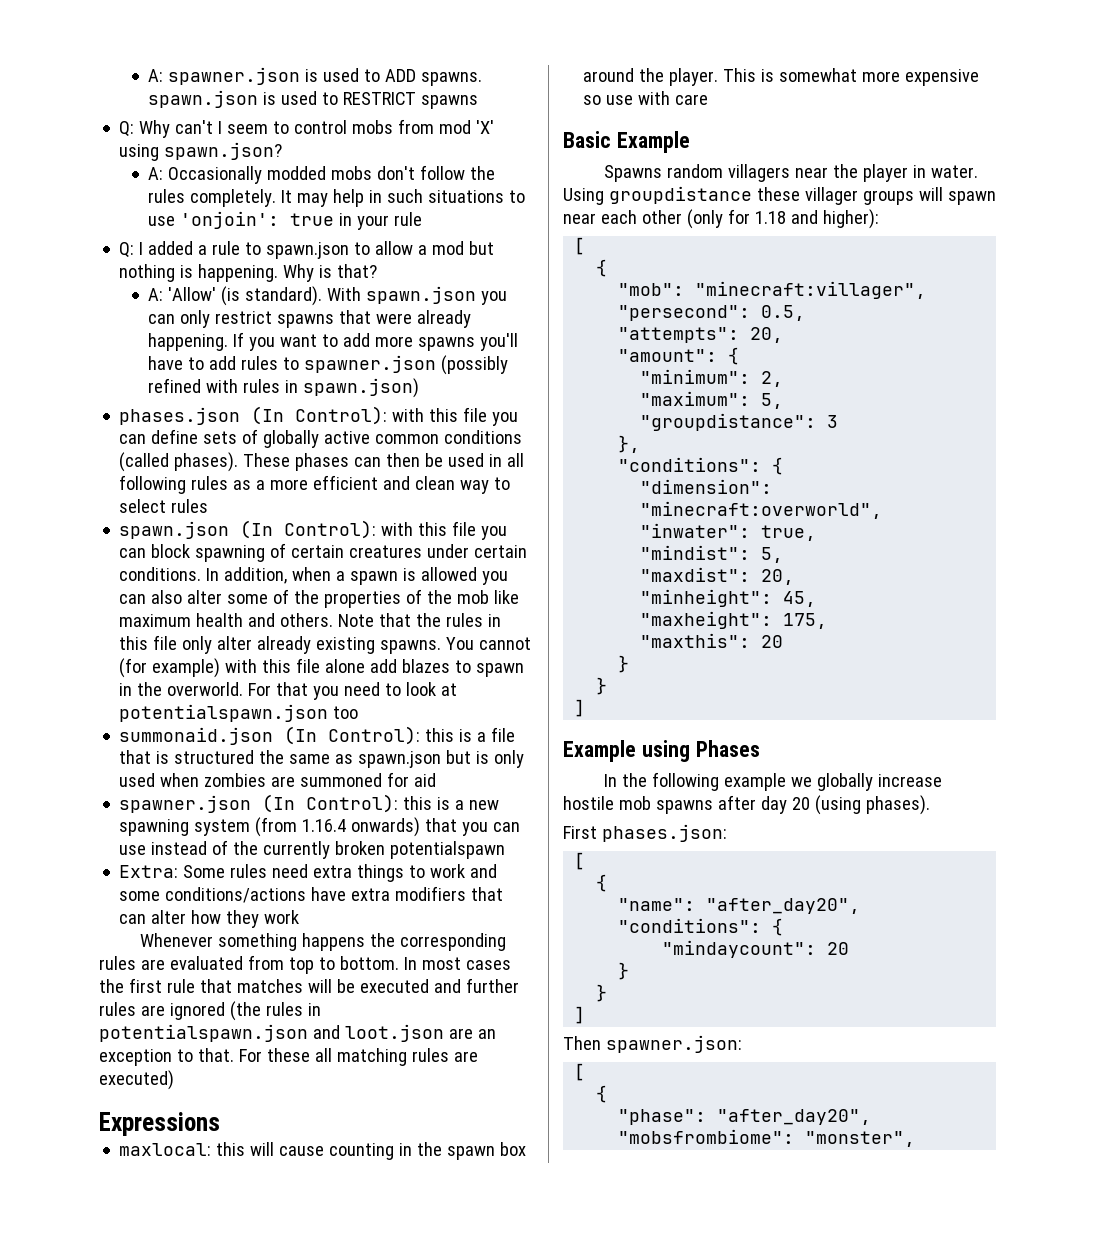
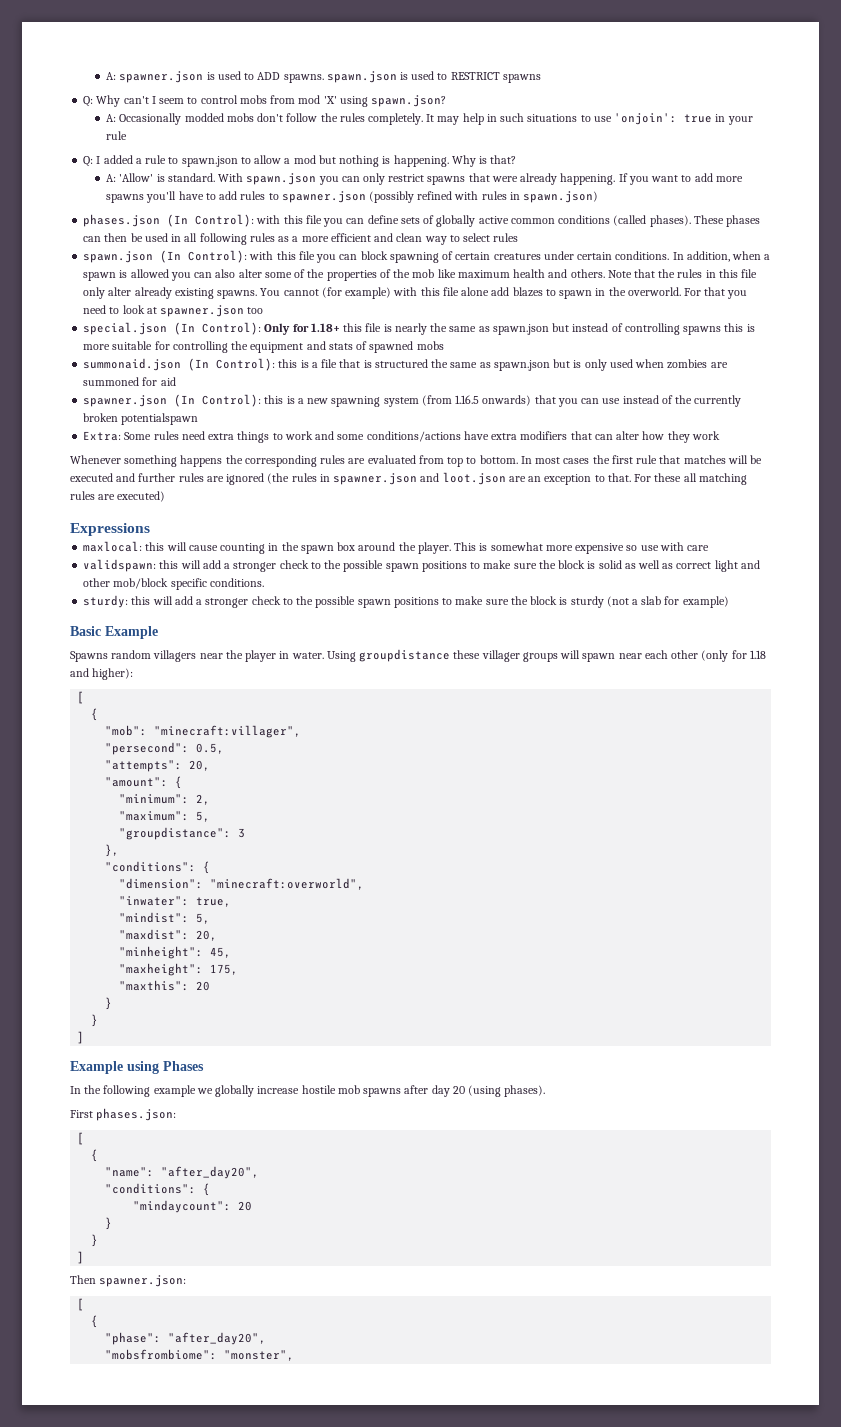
- A: 'Allow' (is standard).
+ A: 'Allow' is standard.
- For that you need to look at potentialspawn.json too
+ For that you need to look at spawner.json too
+ special.json (In Control): Only for 1.18+ this file is nearly the same as spawn.json but instead of controlling spawns this is more suitable for controlling the equipment and stats of spawned mobs
- spawner.json (In Control): this is a new spawning system (from 1.16.4 onwards) that you can use instead of the currently broken potentialspawn
+ spawner.json (In Control): this is a new spawning system (from 1.16.5 onwards) that you can use instead of the currently broken potentialspawn
- In most cases the first rule that matches will be executed and further rules are ignored (the rules in potentialspawn.json and loot.json are an exception to that.
+ In most cases the first rule that matches will be executed and further rules are ignored (the rules in spawner.json and loot.json are an exception to that.
+ validspawn: this will add a stronger check to the possible spawn positions to make sure the block is solid as well as correct light and other mob/block specific conditions.
+ sturdy: this will add a stronger check to the possible spawn positions to make sure the block is sturdy (not a slab for example)

